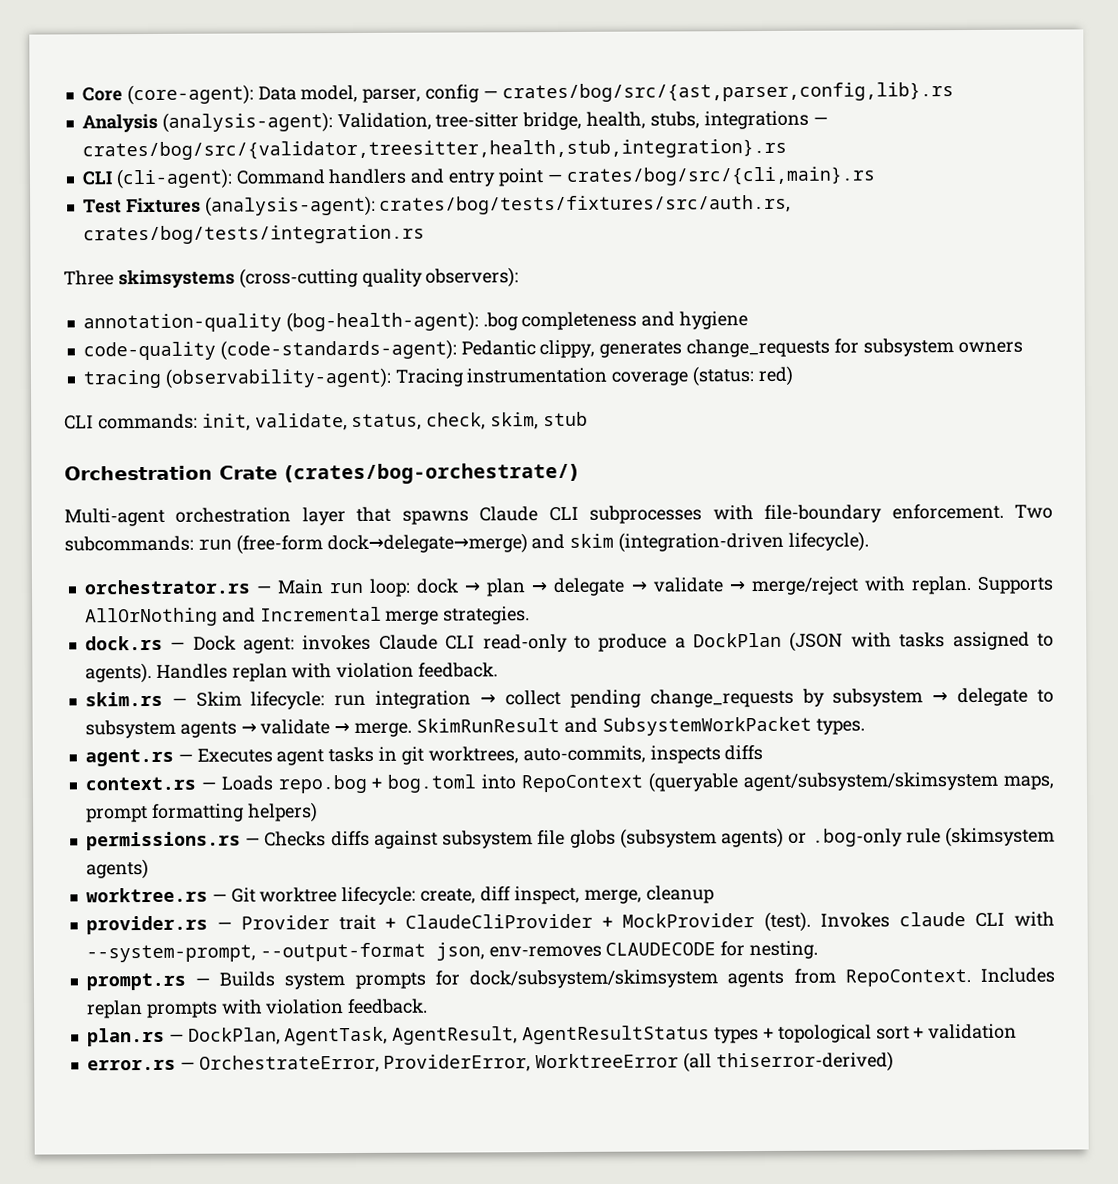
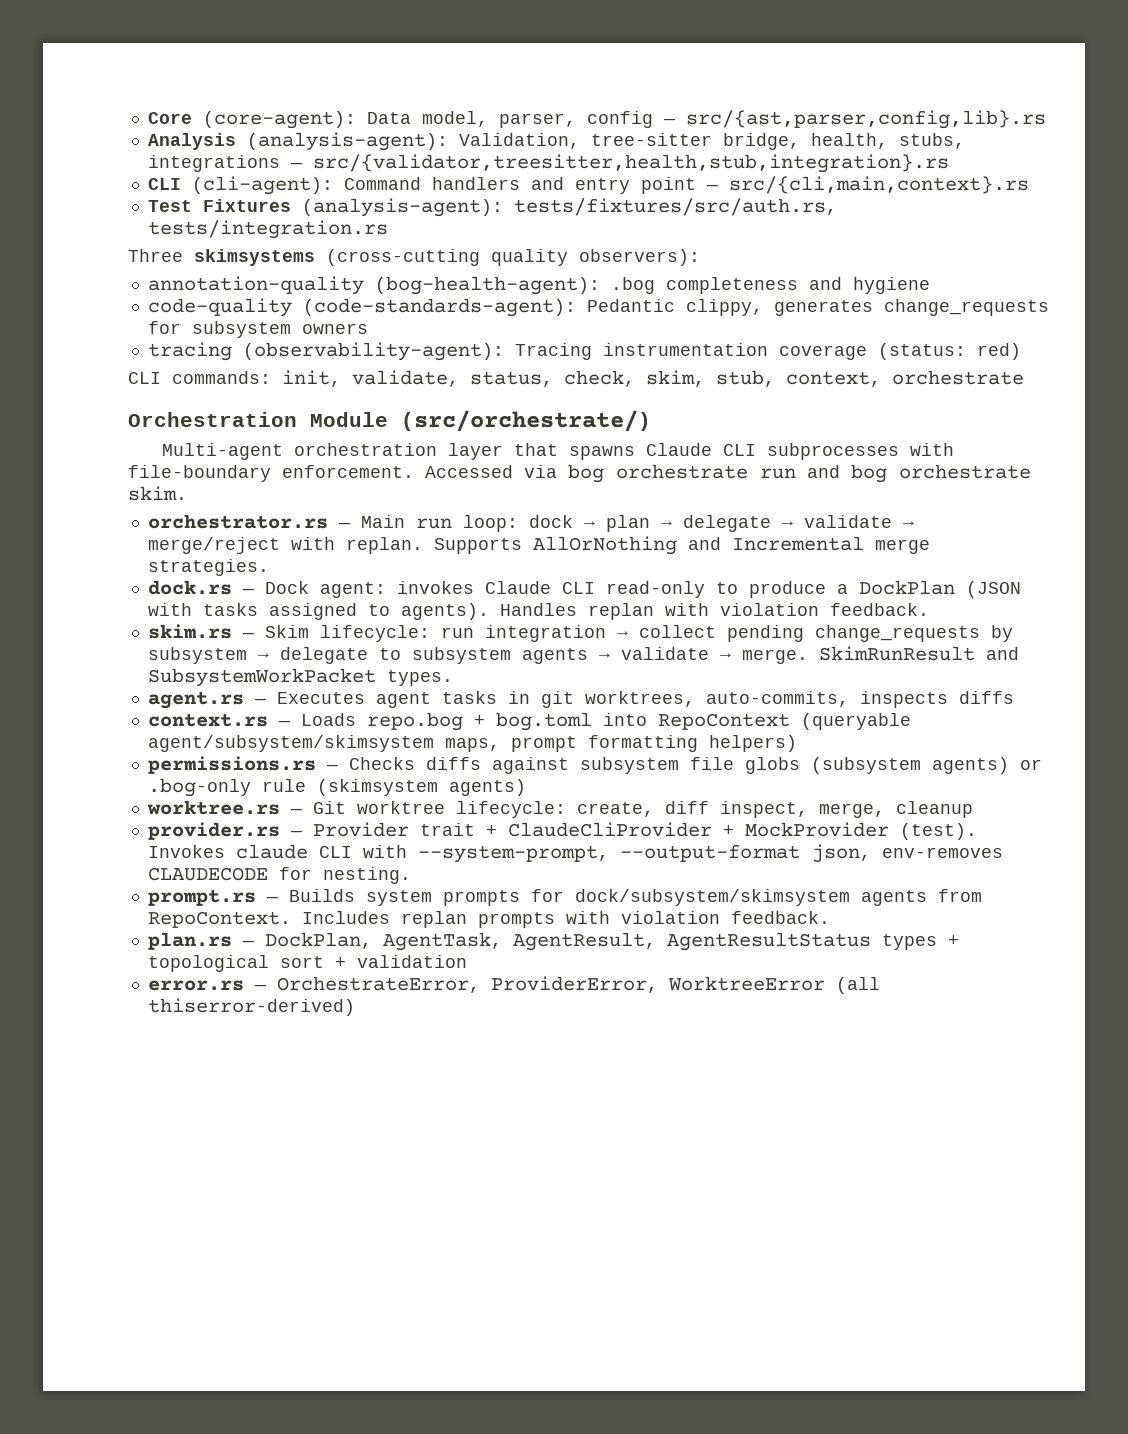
- Core (core-agent): Data model, parser, config — crates/bog/src/{ast,parser,config,lib}.rs
+ Core (core-agent): Data model, parser, config — src/{ast,parser,config,lib}.rs
- Analysis (analysis-agent): Validation, tree-sitter bridge, health, stubs, integrations — crates/bog/src/{validator,treesitter,health,stub,integration}.rs
+ Analysis (analysis-agent): Validation, tree-sitter bridge, health, stubs, integrations — src/{validator,treesitter,health,stub,integration}.rs
- CLI (cli-agent): Command handlers and entry point — crates/bog/src/{cli,main}.rs
+ CLI (cli-agent): Command handlers and entry point — src/{cli,main,context}.rs
- Test Fixtures (analysis-agent): crates/bog/tests/fixtures/src/auth.rs, crates/bog/tests/integration.rs
+ Test Fixtures (analysis-agent): tests/fixtures/src/auth.rs, tests/integration.rs
- CLI commands: init, validate, status, check, skim, stub
+ CLI commands: init, validate, status, check, skim, stub, context, orchestrate
- Orchestration Crate (crates/bog-orchestrate/)
+ Orchestration Module (src/orchestrate/)
- Two subcommands: run (free-form dock→delegate→merge) and skim (integration-driven lifecycle).
+ Accessed via bog orchestrate run and bog orchestrate skim.

